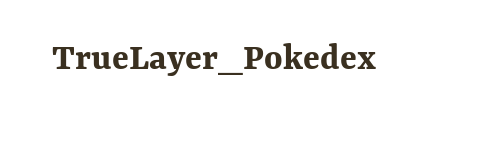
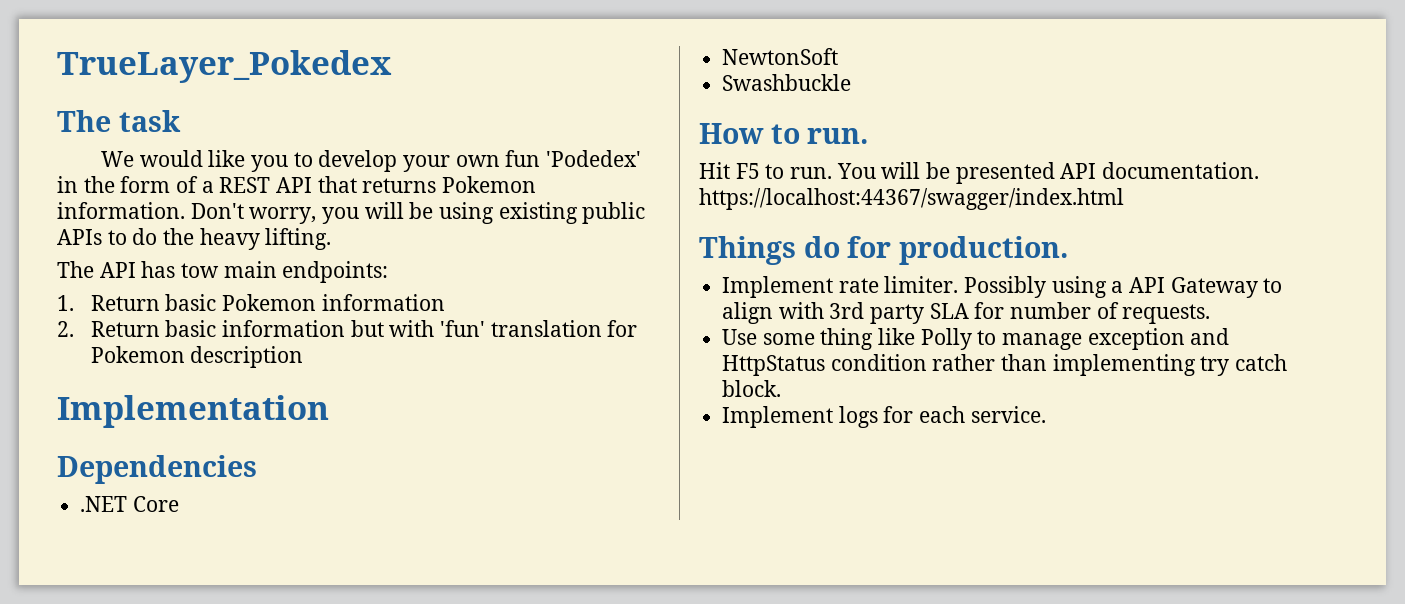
+ The task
+ We would like you to develop your own fun 'Podedex' in the form of a REST API that returns Pokemon information. Don't worry, you will be using existing public APIs to do the heavy lifting.
+ The API has tow main endpoints:
+ 1. Return basic Pokemon information
+ 2. Return basic information but with 'fun' translation for Pokemon description
+ Implementation
+ Dependencies
+ .NET Core
+ NewtonSoft
+ Swashbuckle
+ How to run.
+ Hit F5 to run. You will be presented API documentation. https://localhost:44367/swagger/index.html
+ Things do for production.
+ Implement rate limiter. Possibly using a API Gateway to align with 3rd party SLA for number of requests.
+ Use some thing like Polly to manage exception and HttpStatus condition rather than implementing try catch block.
+ Implement logs for each service.

